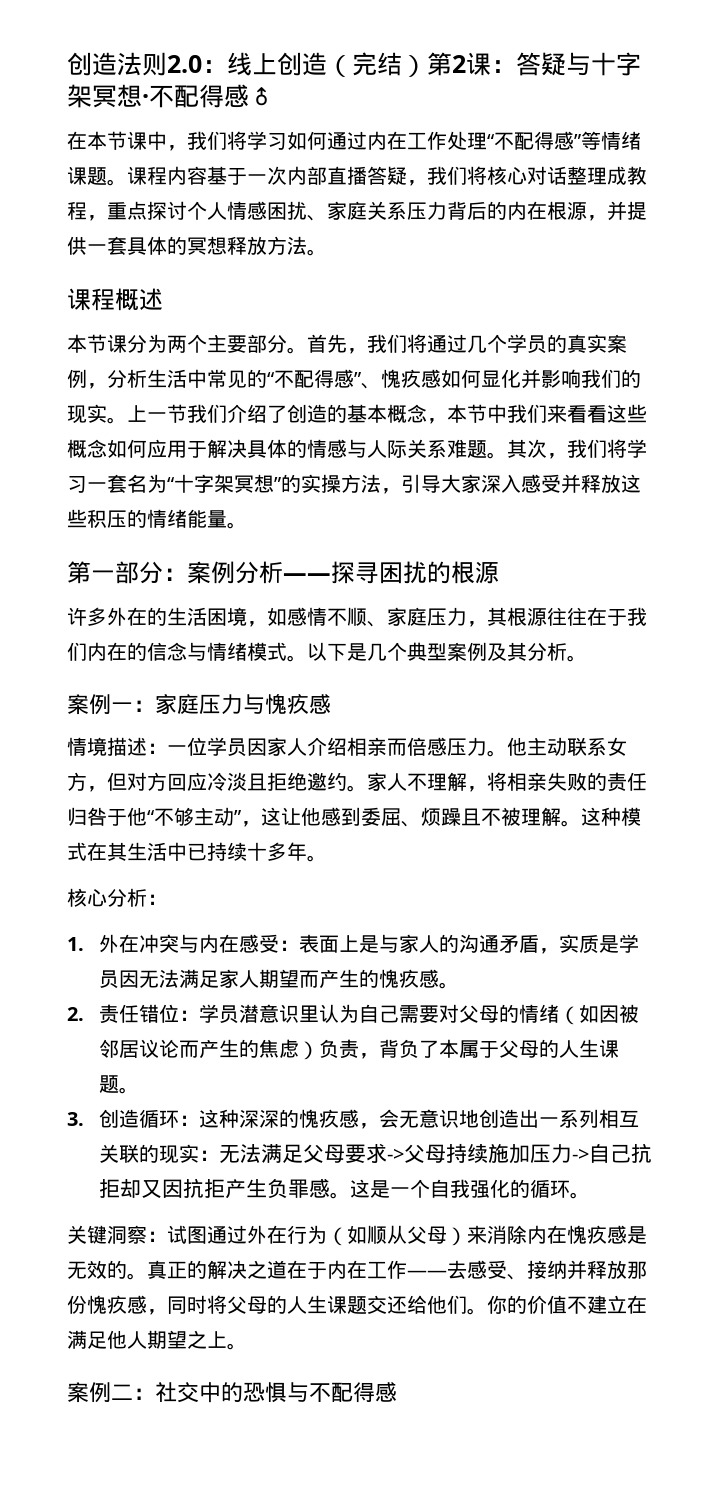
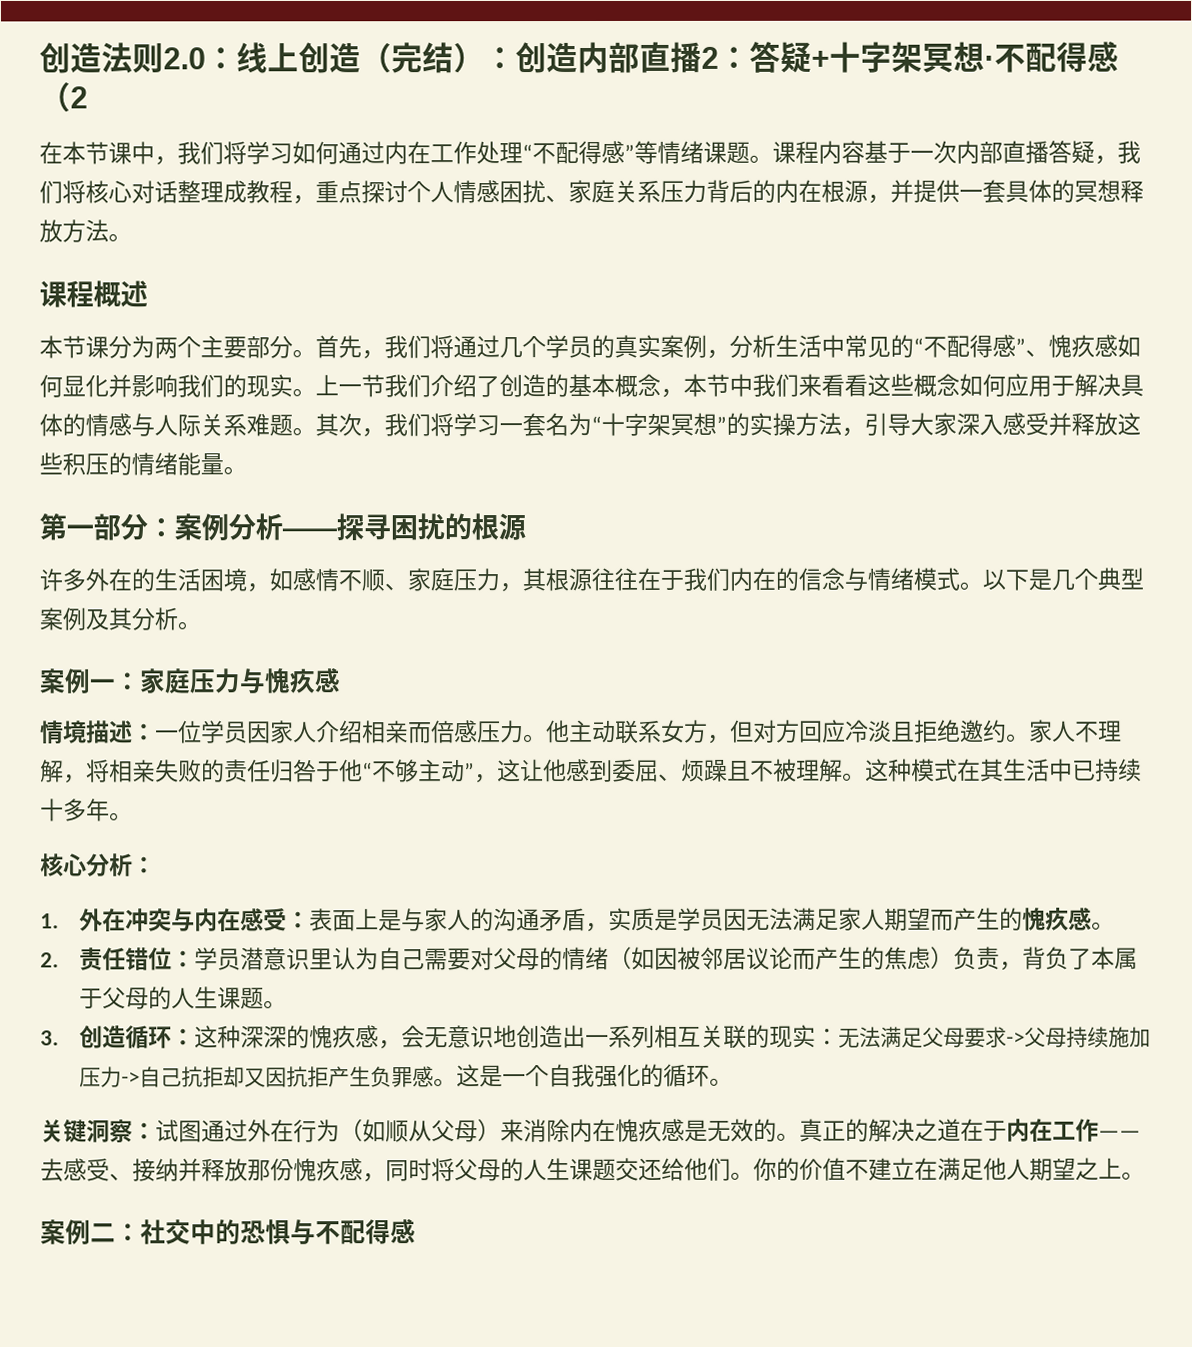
- 创造法则2.0：线上创造（完结）第2课：答疑与十字架冥想·不配得感♂
+ 创造法则2.0：线上创造（完结）：创造内部直播2：答疑+十字架冥想·不配得感（2

